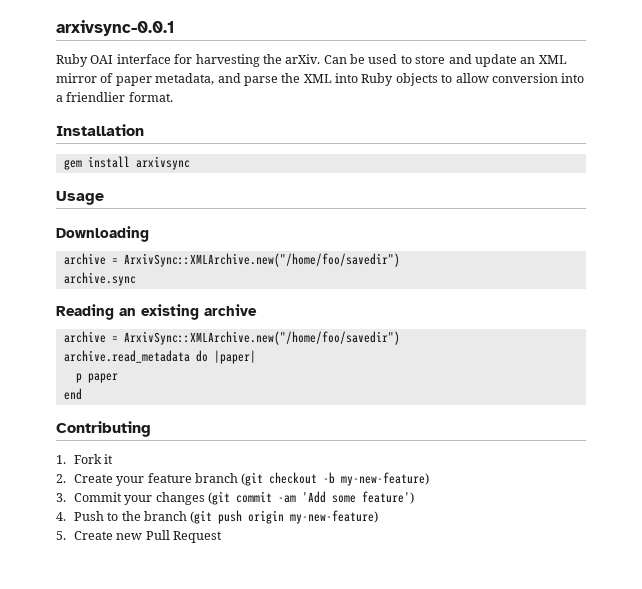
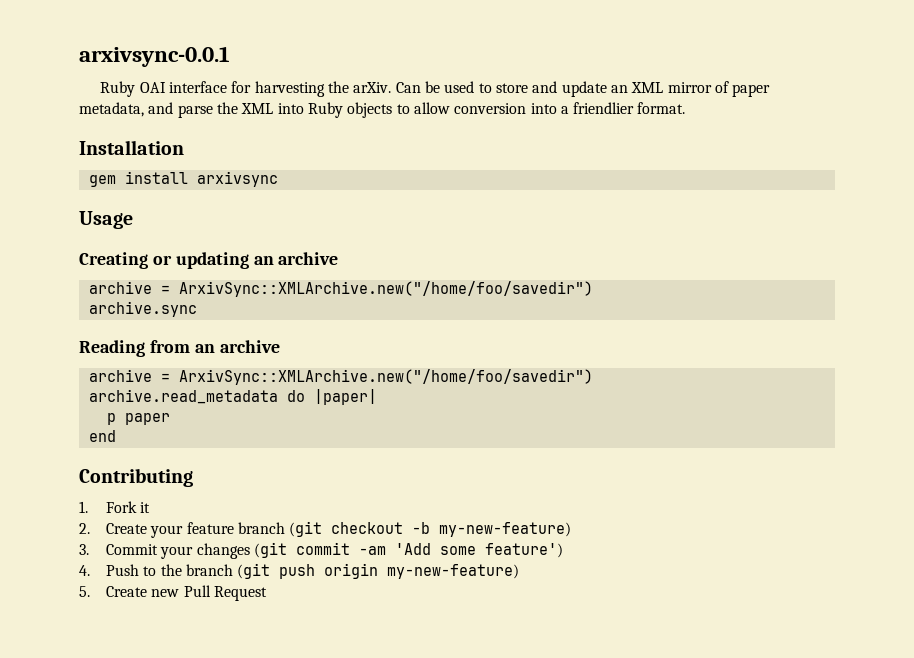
- Downloading
+ Creating or updating an archive
- Reading an existing archive
+ Reading from an archive

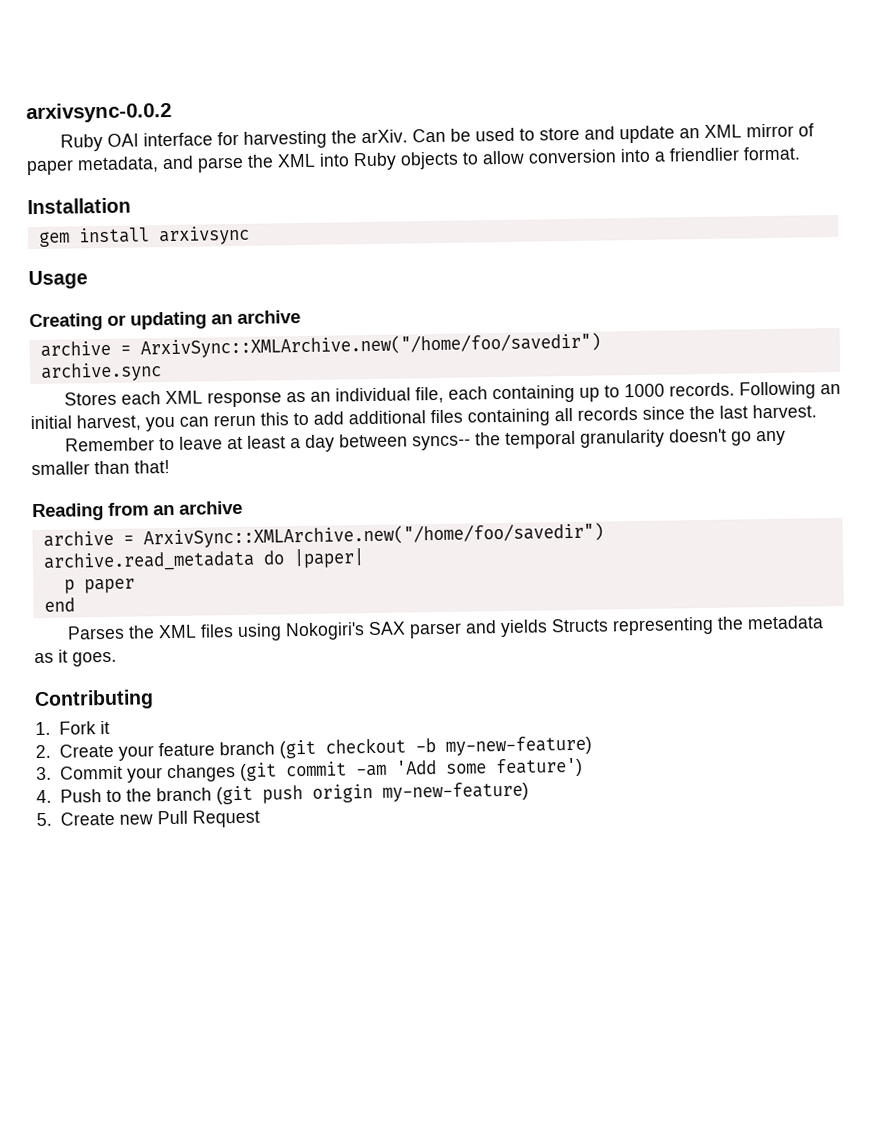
- arxivsync-0.0.1
+ arxivsync-0.0.2
+ Stores each XML response as an individual file, each containing up to 1000 records. Following an initial harvest, you can rerun this to add additional files containing all records since the last harvest.
+ Remember to leave at least a day between syncs-- the temporal granularity doesn't go any smaller than that!
+ Parses the XML files using Nokogiri's SAX parser and yields Structs representing the metadata as it goes.

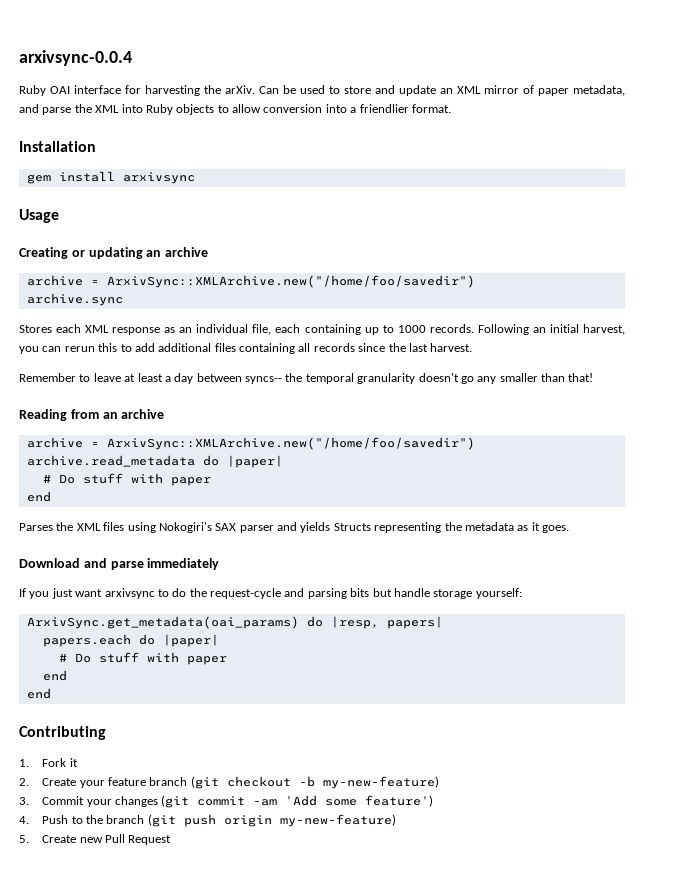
- arxivsync-0.0.2
+ arxivsync-0.0.4
  archive.read_metadata do |paper|
- p paper
+ # Do stuff with paper
+ Download and parse immediately
+ If you just want arxivsync to do the request-cycle and parsing bits but handle storage yourself:
+ ArxivSync.get_metadata(oai_params) do |resp, papers|
+ papers.each do |paper|
+ # Do stuff with paper
+ end
+ end

